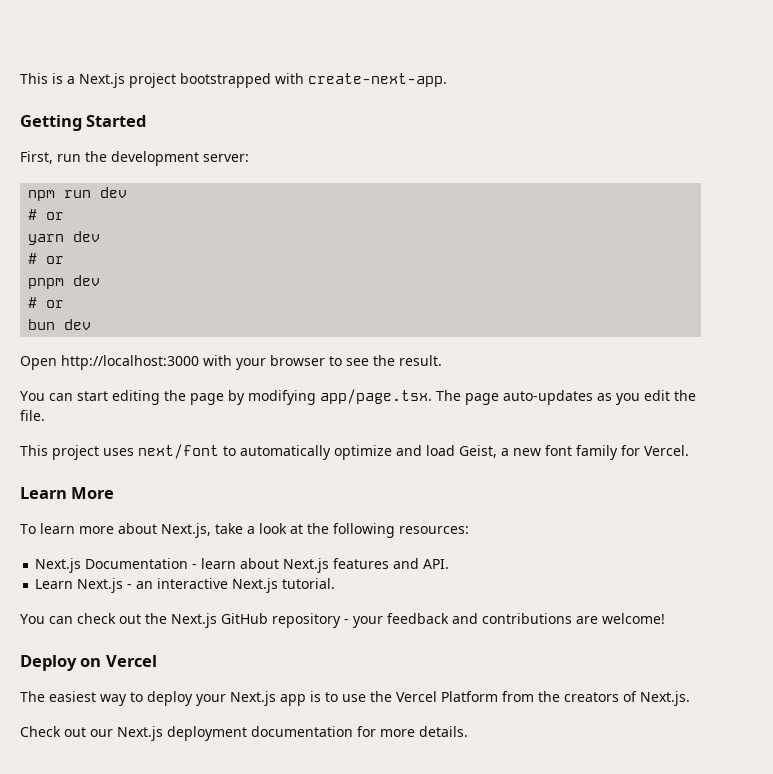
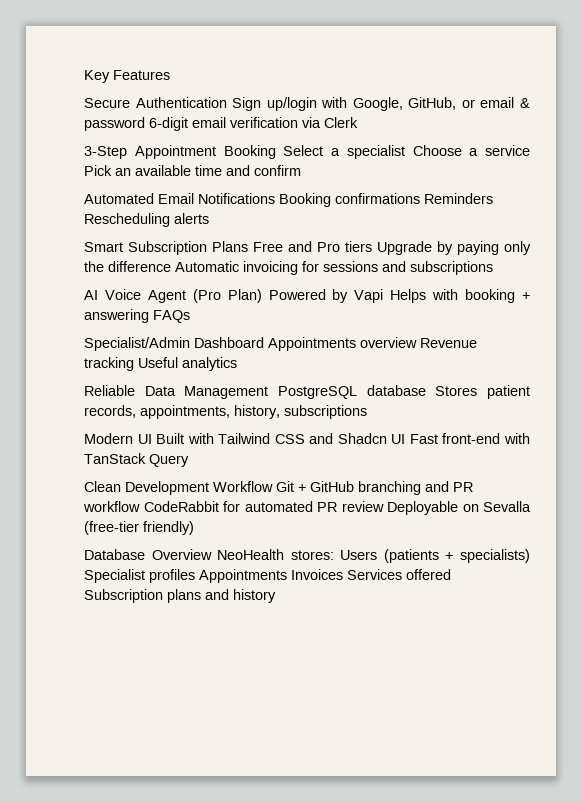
- This is a Next.js project bootstrapped with create-next-app.
- Getting Started
- First, run the development server:
- npm run dev
- # or
- yarn dev
- # or
- pnpm dev
- # or
- bun dev
- Open http://localhost:3000 with your browser to see the result.
- You can start editing the page by modifying app/page.tsx. The page auto-updates as you edit the file.
- This project uses next/font to automatically optimize and load Geist, a new font family for Vercel.
- Learn More
- To learn more about Next.js, take a look at the following resources:
- Next.js Documentation - learn about Next.js features and API.
- Learn Next.js - an interactive Next.js tutorial.
- You can check out the Next.js GitHub repository - your feedback and contributions are welcome!
- Deploy on Vercel
- The easiest way to deploy your Next.js app is to use the Vercel Platform from the creators of Next.js.
- Check out our Next.js deployment documentation for more details.
+ Key Features
+ Secure Authentication Sign up/login with Google, GitHub, or email & password 6-digit email verification via Clerk
+ 3-Step Appointment Booking Select a specialist Choose a service Pick an available time and confirm
+ Automated Email Notifications Booking confirmations Reminders Rescheduling alerts
+ Smart Subscription Plans Free and Pro tiers Upgrade by paying only the difference Automatic invoicing for sessions and subscriptions
+ AI Voice Agent (Pro Plan) Powered by Vapi Helps with booking + answering FAQs
+ Specialist/Admin Dashboard Appointments overview Revenue tracking Useful analytics
+ Reliable Data Management PostgreSQL database Stores patient records, appointments, history, subscriptions
+ Modern UI Built with Tailwind CSS and Shadcn UI Fast front-end with TanStack Query
+ Clean Development Workflow Git + GitHub branching and PR workflow CodeRabbit for automated PR review Deployable on Sevalla (free-tier friendly)
+ Database Overview NeoHealth stores: Users (patients + specialists) Specialist profiles Appointments Invoices Services offered Subscription plans and history

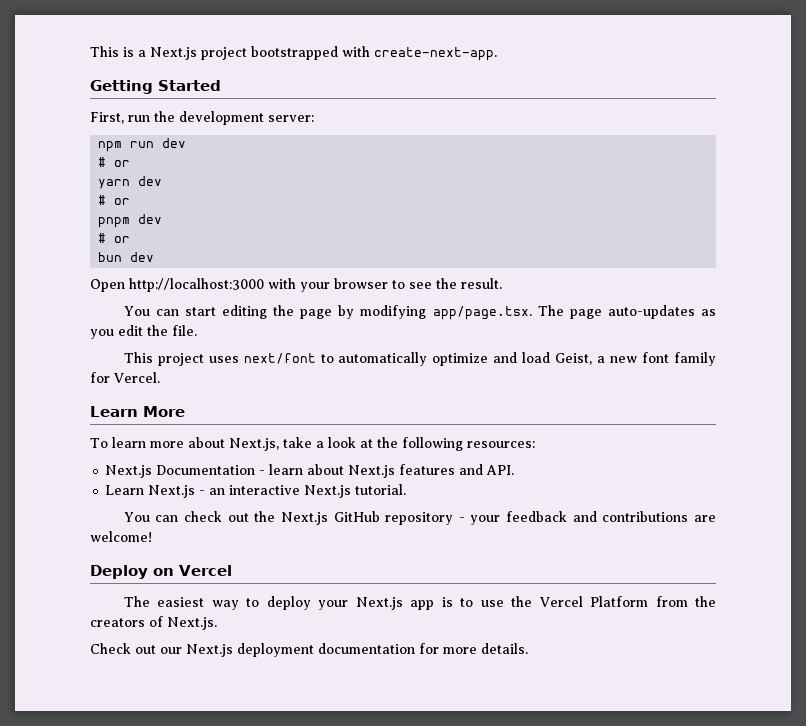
- Key Features
- Secure Authentication Sign up/login with Google, GitHub, or email & password 6-digit email verification via Clerk
- 3-Step Appointment Booking Select a specialist Choose a service Pick an available time and confirm
- Automated Email Notifications Booking confirmations Reminders Rescheduling alerts
- Smart Subscription Plans Free and Pro tiers Upgrade by paying only the difference Automatic invoicing for sessions and subscriptions
- AI Voice Agent (Pro Plan) Powered by Vapi Helps with booking + answering FAQs
- Specialist/Admin Dashboard Appointments overview Revenue tracking Useful analytics
- Reliable Data Management PostgreSQL database Stores patient records, appointments, history, subscriptions
- Modern UI Built with Tailwind CSS and Shadcn UI Fast front-end with TanStack Query
- Clean Development Workflow Git + GitHub branching and PR workflow CodeRabbit for automated PR review Deployable on Sevalla (free-tier friendly)
- Database Overview NeoHealth stores: Users (patients + specialists) Specialist profiles Appointments Invoices Services offered Subscription plans and history
+ This is a Next.js project bootstrapped with create-next-app.
+ Getting Started
+ First, run the development server:
+ npm run dev
+ # or
+ yarn dev
+ # or
+ pnpm dev
+ # or
+ bun dev
+ Open http://localhost:3000 with your browser to see the result.
+ You can start editing the page by modifying app/page.tsx. The page auto-updates as you edit the file.
+ This project uses next/font to automatically optimize and load Geist, a new font family for Vercel.
+ Learn More
+ To learn more about Next.js, take a look at the following resources:
+ Next.js Documentation - learn about Next.js features and API.
+ Learn Next.js - an interactive Next.js tutorial.
+ You can check out the Next.js GitHub repository - your feedback and contributions are welcome!
+ Deploy on Vercel
+ The easiest way to deploy your Next.js app is to use the Vercel Platform from the creators of Next.js.
+ Check out our Next.js deployment documentation for more details.

